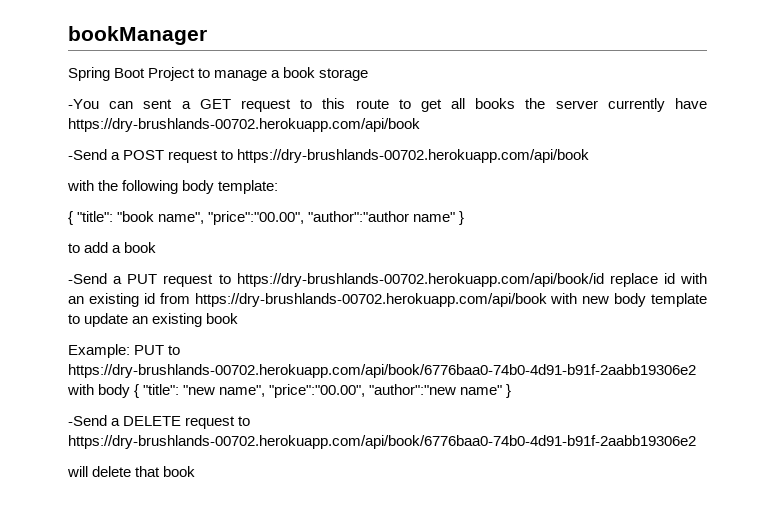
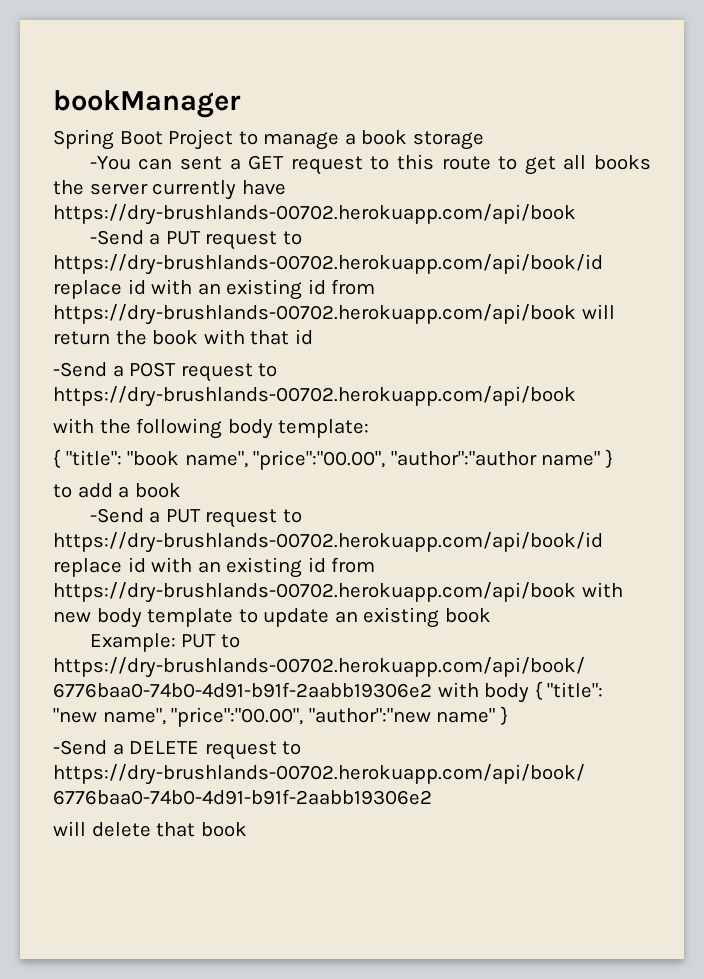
+ -Send a PUT request to https://dry-brushlands-00702.herokuapp.com/api/book/id replace id with an existing id from https://dry-brushlands-00702.herokuapp.com/api/book will return the book with that id

